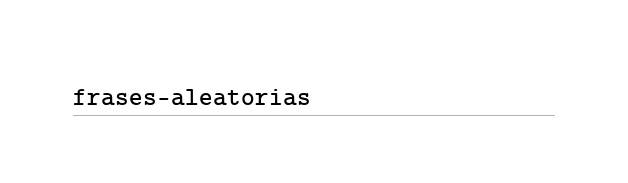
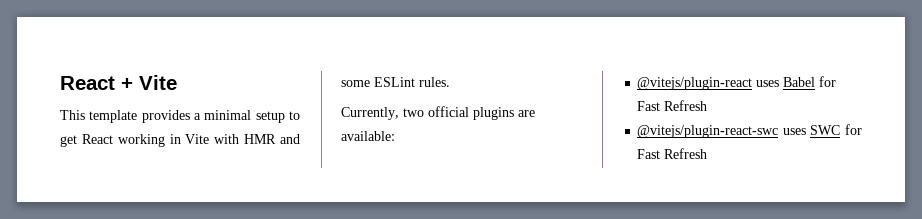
- frases-aleatorias
+ React + Vite
+ This template provides a minimal setup to get React working in Vite with HMR and some ESLint rules.
+ Currently, two official plugins are available:
+ @vitejs/plugin-react uses Babel for Fast Refresh
+ @vitejs/plugin-react-swc uses SWC for Fast Refresh

